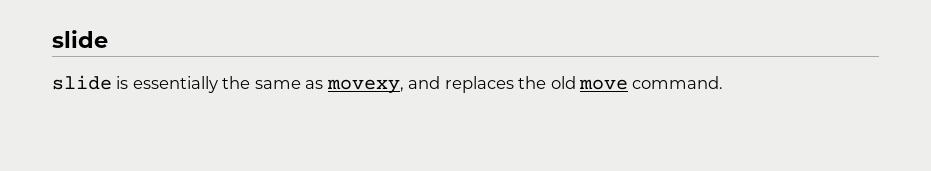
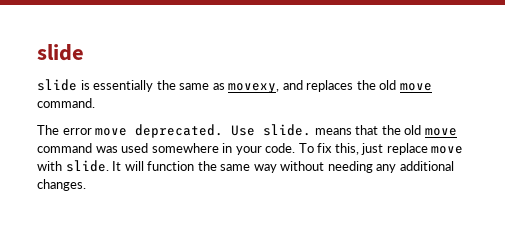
+ The error move deprecated. Use slide. means that the old move command was used somewhere in your code. To fix this, just replace move with slide. It will function the same way without needing any additional changes.

